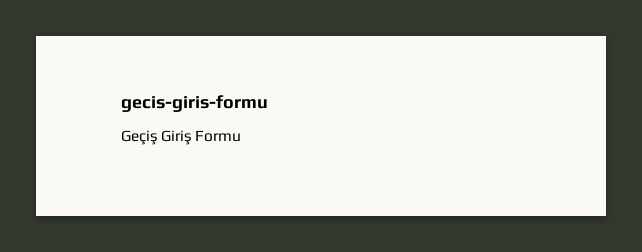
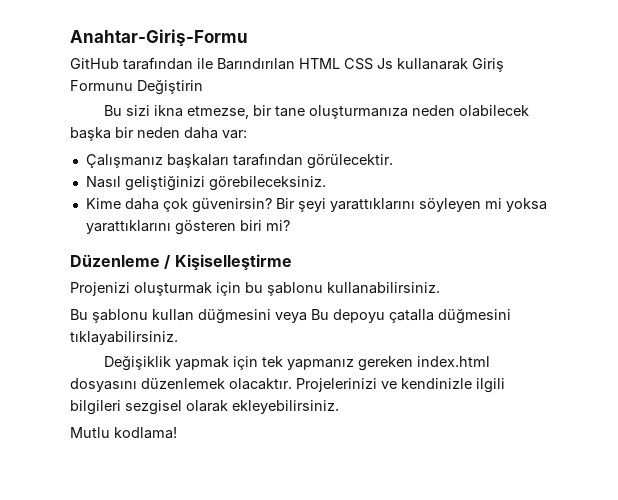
- gecis-giris-formu
- Geçiş Giriş Formu
+ Anahtar-Giriş-Formu
+ GitHub tarafından ile Barındırılan HTML CSS Js kullanarak Giriş Formunu Değiştirin
+ Bu sizi ikna etmezse, bir tane oluşturmanıza neden olabilecek başka bir neden daha var:
+ Çalışmanız başkaları tarafından görülecektir.
+ Nasıl geliştiğinizi görebileceksiniz.
+ Kime daha çok güvenirsin? Bir şeyi yarattıklarını söyleyen mi yoksa yarattıklarını gösteren biri mi?
+ Düzenleme / Kişiselleştirme
+ Projenizi oluşturmak için bu şablonu kullanabilirsiniz.
+ Bu şablonu kullan düğmesini veya Bu depoyu çatalla düğmesini tıklayabilirsiniz.
+ Değişiklik yapmak için tek yapmanız gereken index.html dosyasını düzenlemek olacaktır. Projelerinizi ve kendinizle ilgili bilgileri sezgisel olarak ekleyebilirsiniz.
+ Mutlu kodlama!

